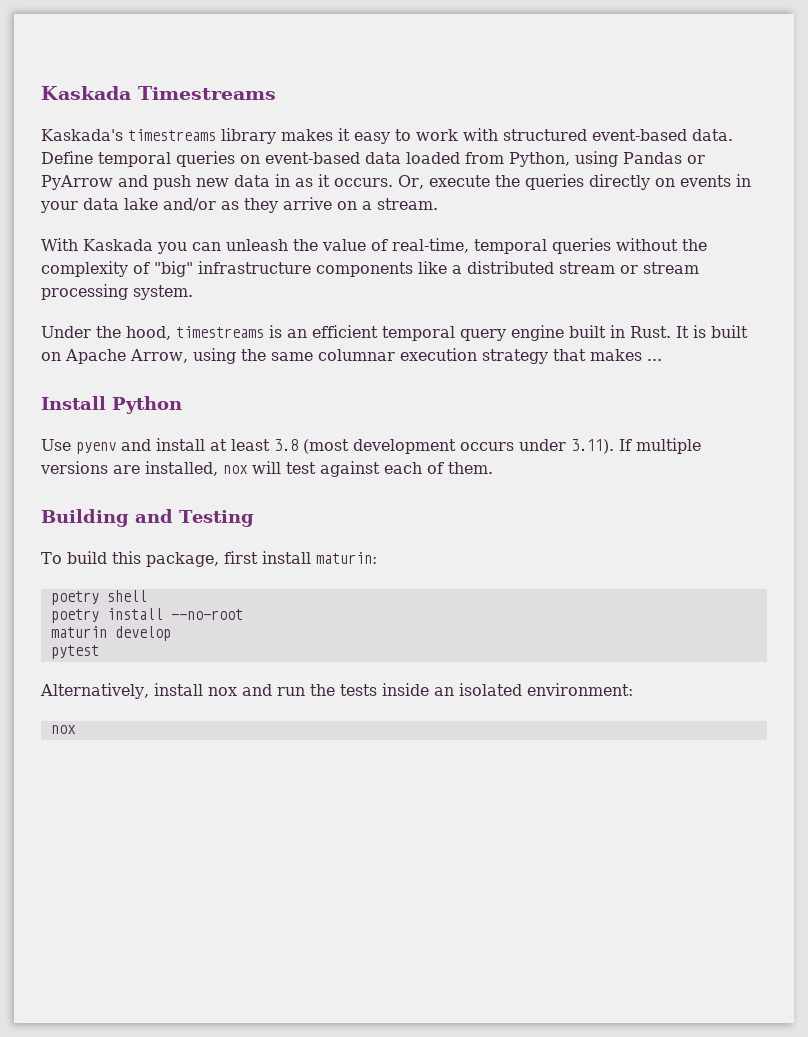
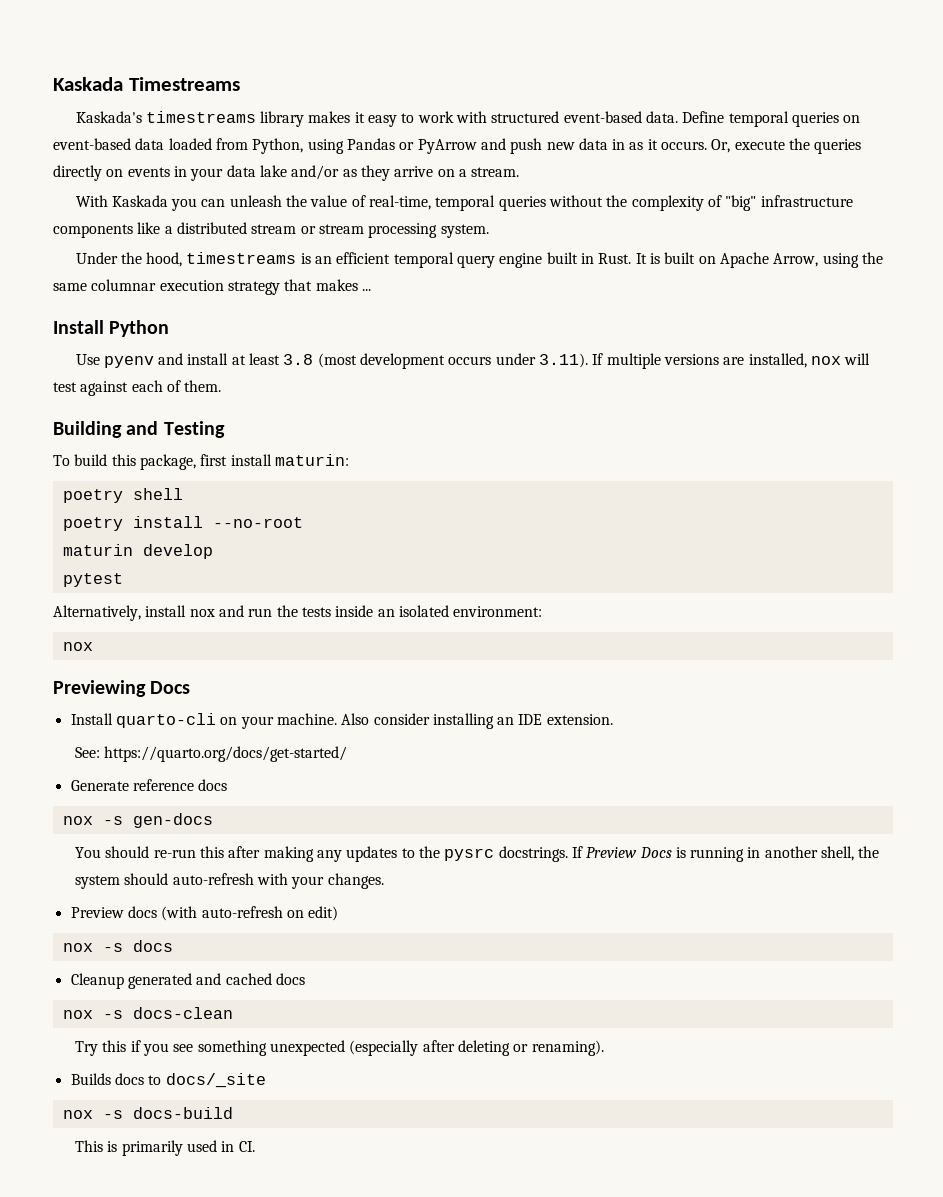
+ Previewing Docs
+ Install quarto-cli on your machine. Also consider installing an IDE extension.
+ See: https://quarto.org/docs/get-started/
+ Generate reference docs
+ nox -s gen-docs
+ You should re-run this after making any updates to the pysrc docstrings. If Preview Docs is running in another shell, the system should auto-refresh with your changes.
+ Preview docs (with auto-refresh on edit)
+ nox -s docs
+ Cleanup generated and cached docs
+ nox -s docs-clean
+ Try this if you see something unexpected (especially after deleting or renaming).
+ Builds docs to docs/_site
+ nox -s docs-build
+ This is primarily used in CI.

